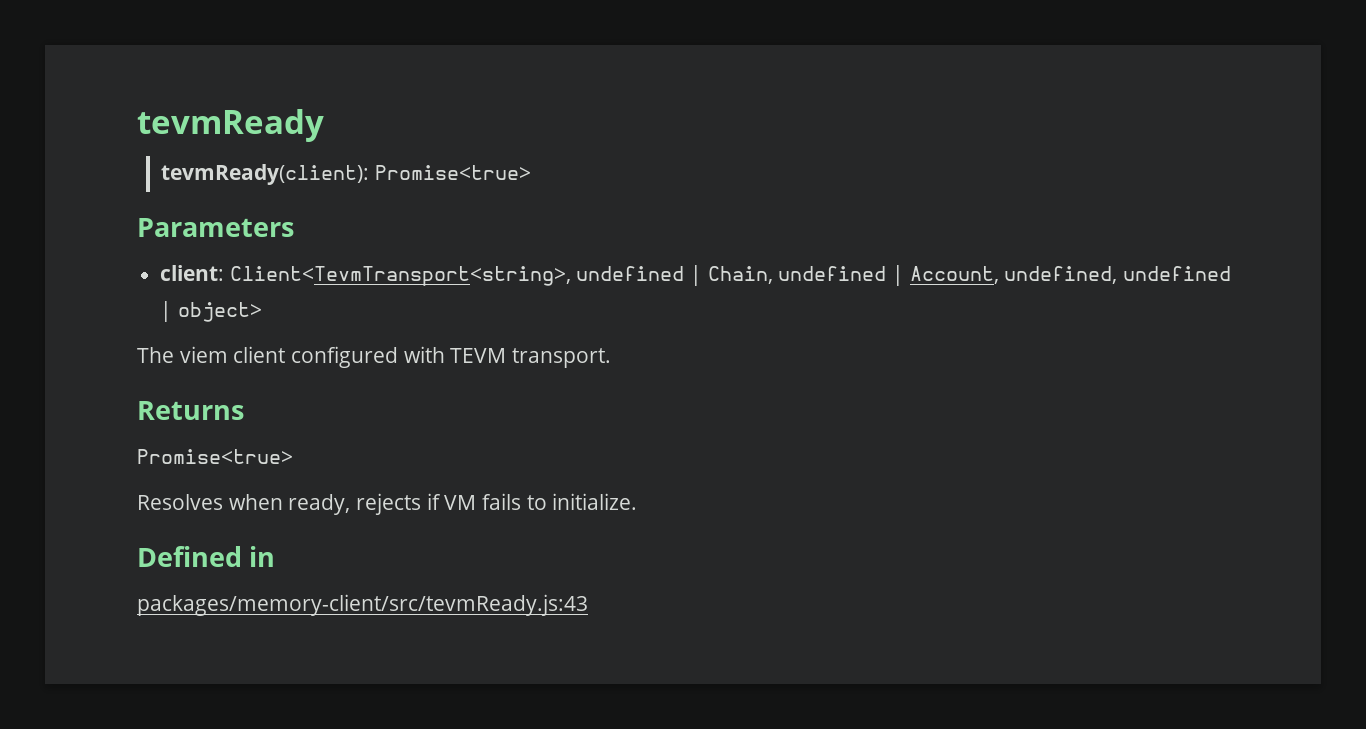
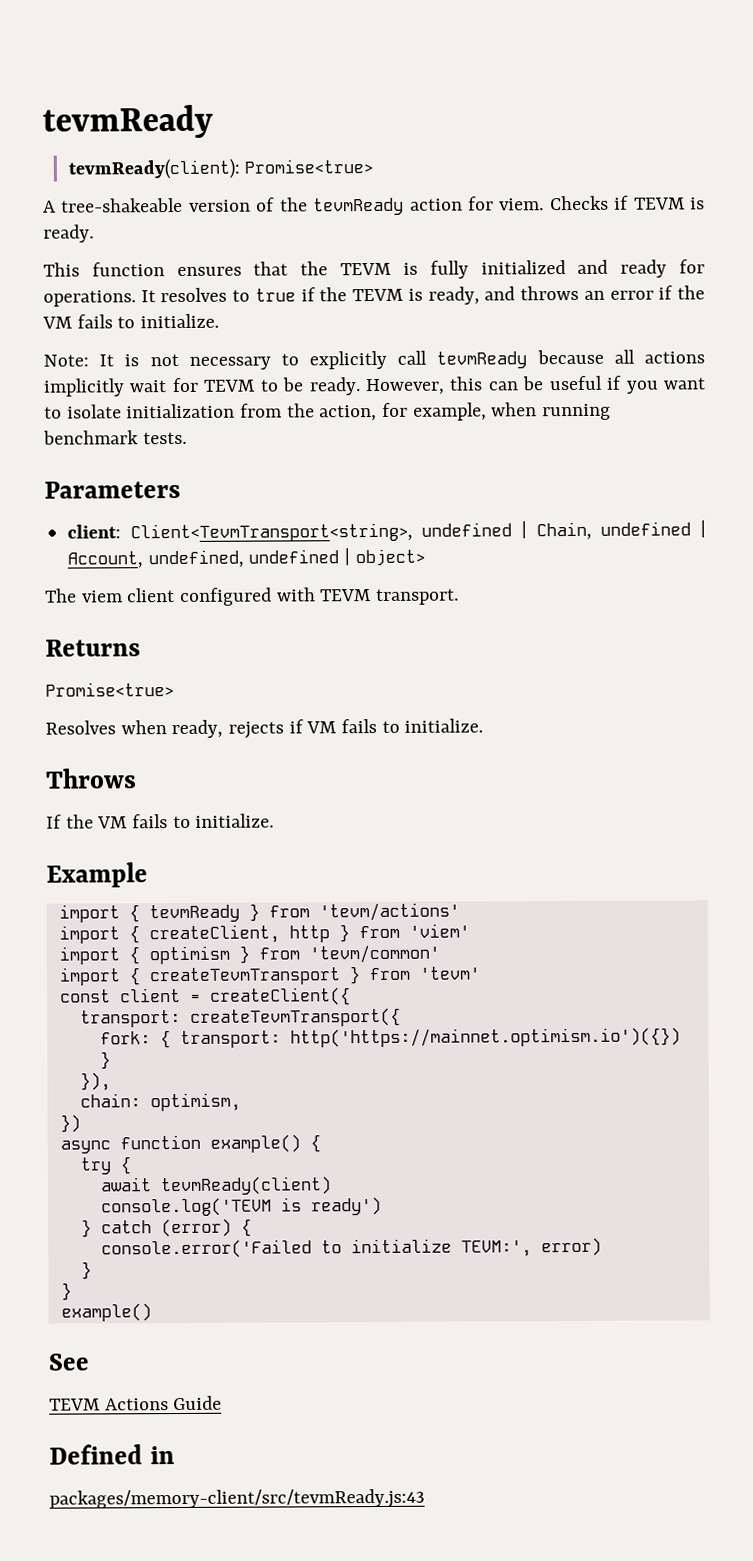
+ A tree-shakeable version of the tevmReady action for viem. Checks if TEVM is ready.
+ This function ensures that the TEVM is fully initialized and ready for operations. It resolves to true if the TEVM is ready, and throws an error if the VM fails to initialize.
+ Note: It is not necessary to explicitly call tevmReady because all actions implicitly wait for TEVM to be ready. However, this can be useful if you want to isolate initialization from the action, for example, when running benchmark tests.
+ Throws
+ If the VM fails to initialize.
+ Example
+ import { tevmReady } from 'tevm/actions'
+ import { createClient, http } from 'viem'
+ import { optimism } from 'tevm/common'
+ import { createTevmTransport } from 'tevm'
+ const client = createClient({
+ transport: createTevmTransport({
+ fork: { transport: http('https://mainnet.optimism.io')({}) }
+ }),
+ chain: optimism,
+ })
+ async function example() {
+ try {
+ await tevmReady(client)
+ console.log('TEVM is ready')
+ } catch (error) {
+ console.error('Failed to initialize TEVM:', error)
+ }
+ }
+ example()
+ See
+ TEVM Actions Guide

